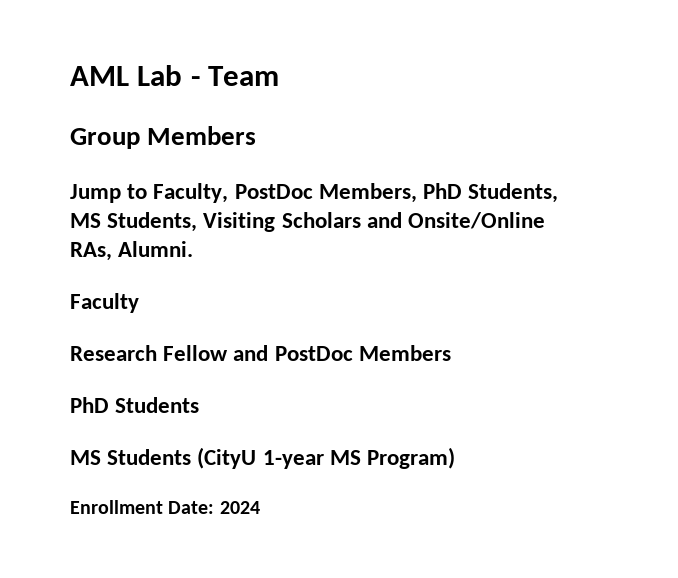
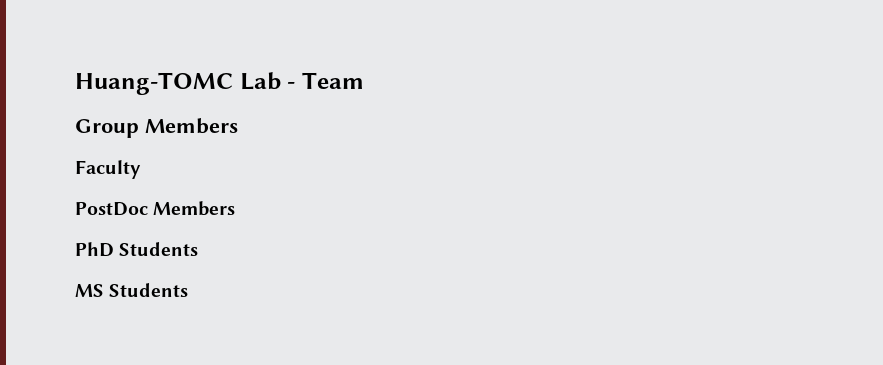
- AML Lab - Team
+ Huang-TOMC Lab - Team
- Jump to Faculty, PostDoc Members, PhD Students, MS Students, Visiting Scholars and Onsite/Online RAs, Alumni.
  Faculty
- Research Fellow and PostDoc Members
+ PostDoc Members
- MS Students (CityU 1-year MS Program)
- Enrollment Date: 2024
+ MS Students

